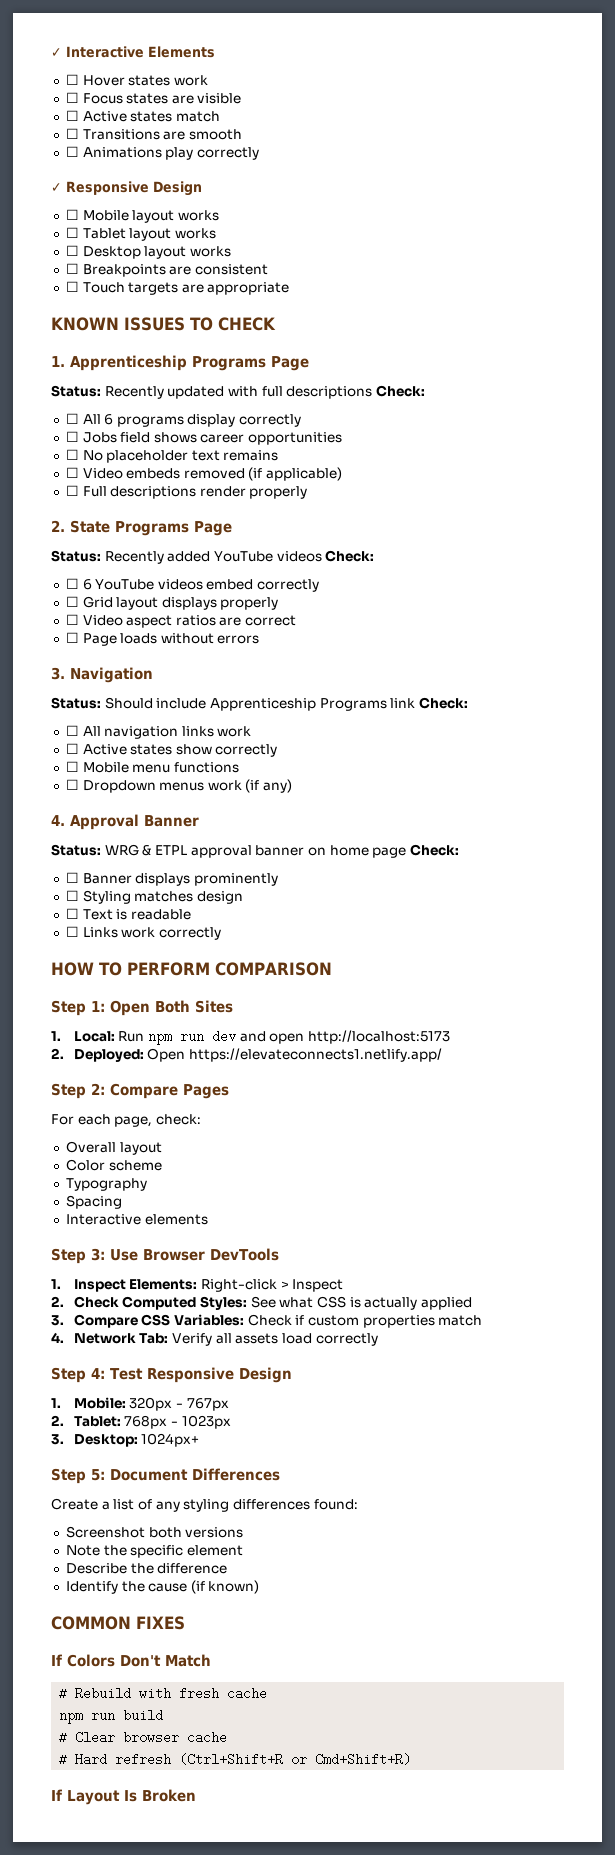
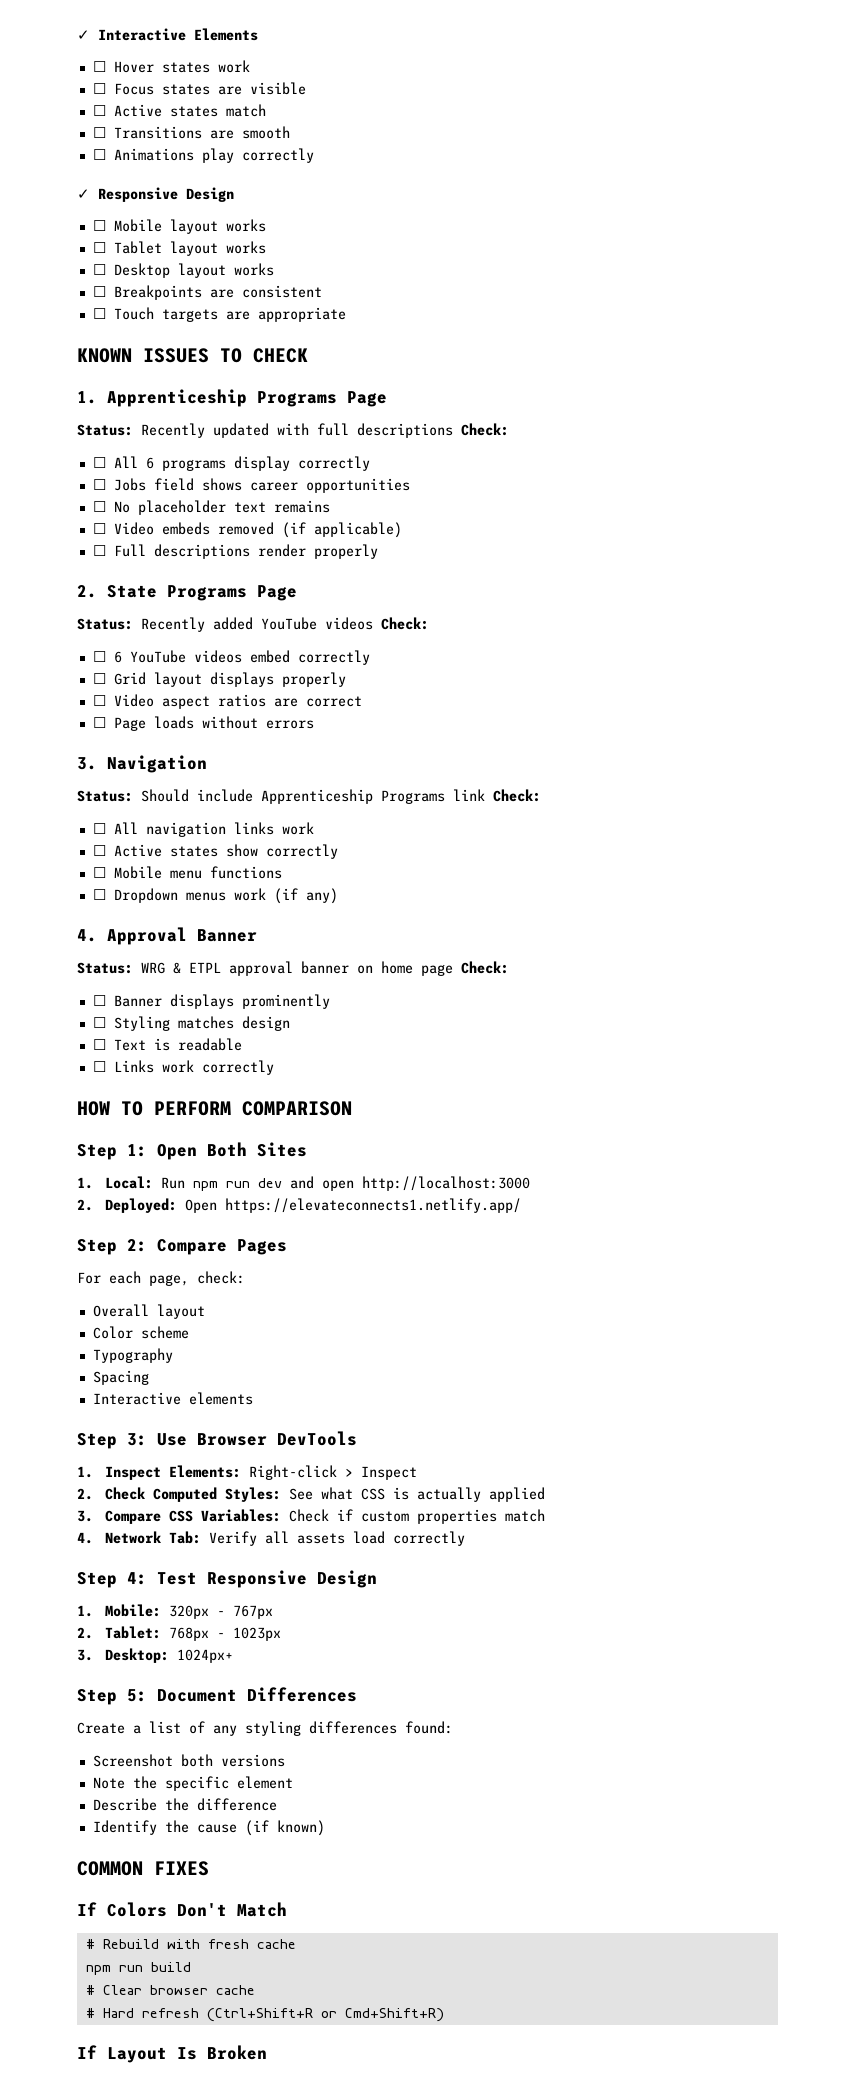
- 1. Local: Run npm run dev and open http://localhost:5173
+ 1. Local: Run npm run dev and open http://localhost:3000

